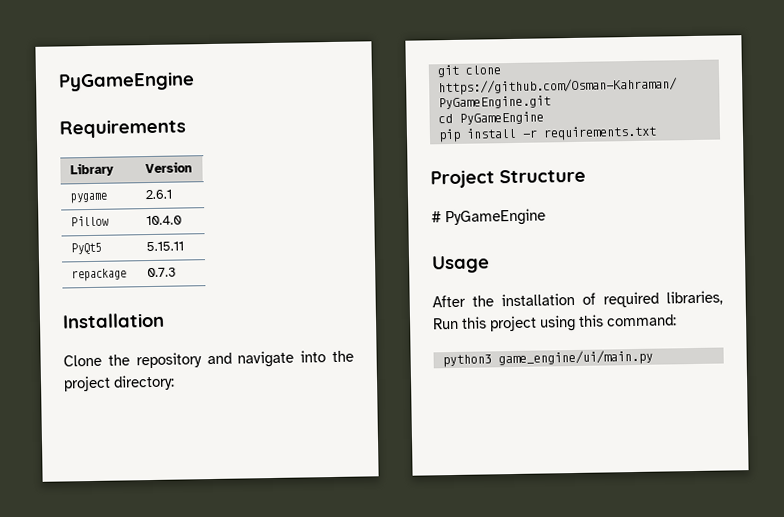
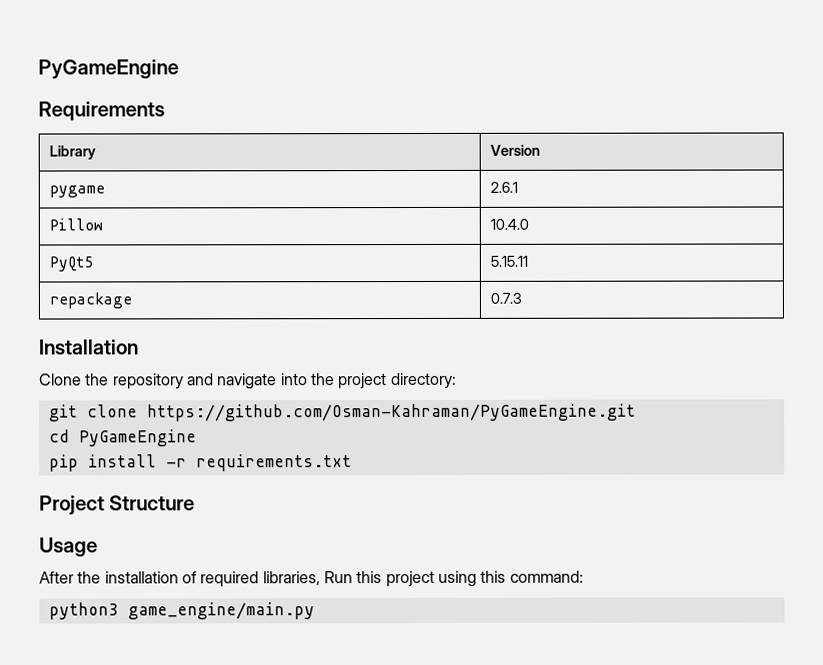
- # PyGameEngine
- python3 game_engine/ui/main.py
+ python3 game_engine/main.py

